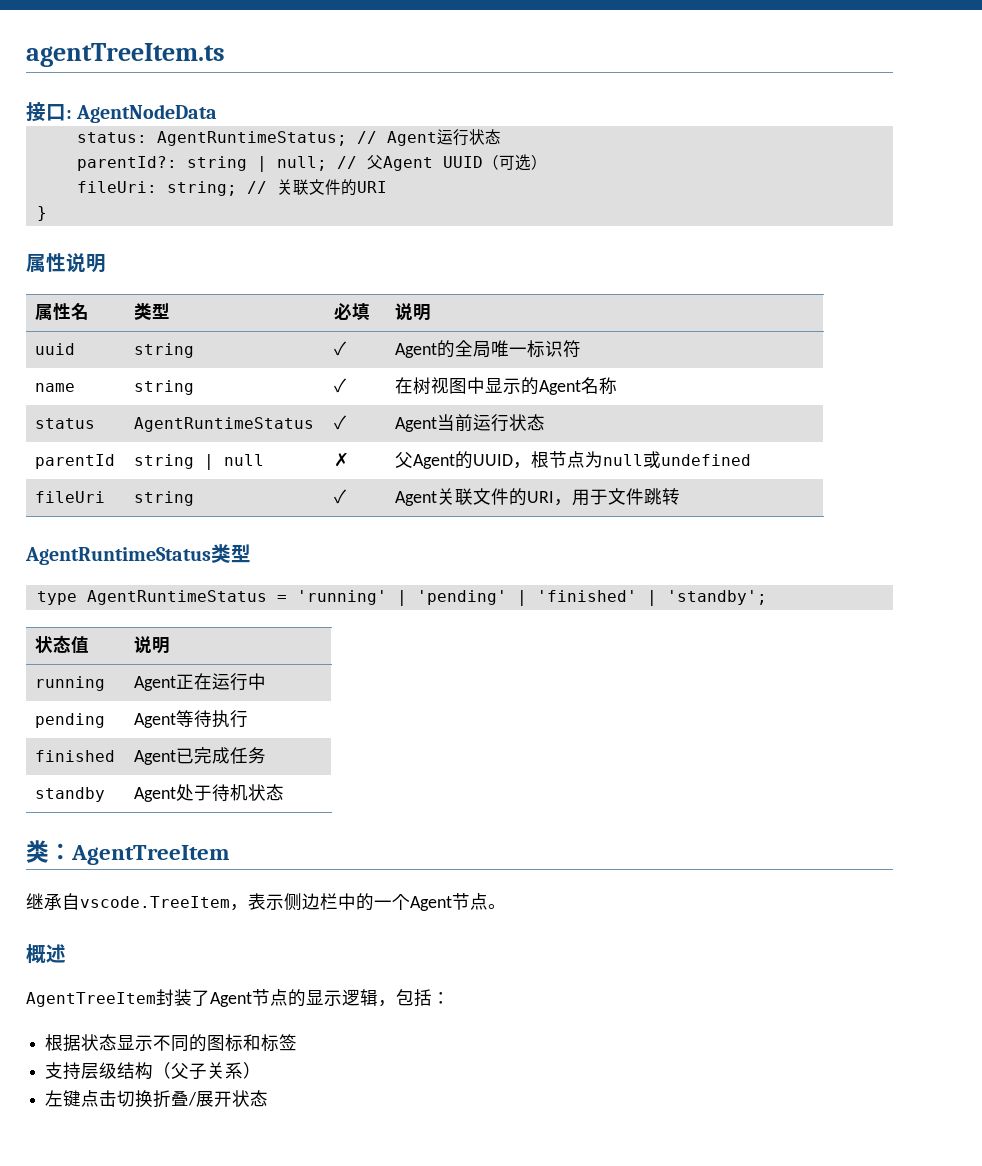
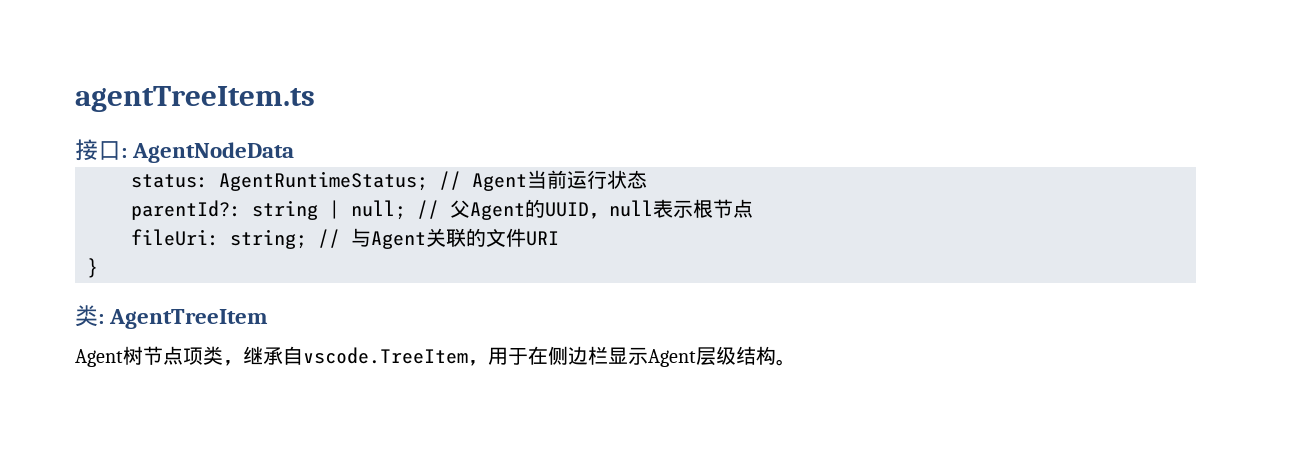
- status: AgentRuntimeStatus; // Agent运行状态
+ status: AgentRuntimeStatus; // Agent当前运行状态
- parentId?: string | null; // 父Agent UUID（可选）
- fileUri: string; // 关联文件的URI
+ parentId?: string | null; // 父Agent的UUID，null表示根节点
+ fileUri: string; // 与Agent关联的文件URI
  }
- 属性说明
- 属性名 | 类型 | 必填 | 说明
- uuid | string | ✓ | Agent的全局唯一标识符
- name | string | ✓ | 在树视图中显示的Agent名称
- status | AgentRuntimeStatus | ✓ | Agent当前运行状态
- parentId | string | null | ✗ | 父Agent的UUID，根节点为null或undefined
- fileUri | string | ✓ | Agent关联文件的URI，用于文件跳转
- AgentRuntimeStatus类型
- type AgentRuntimeStatus = 'running' | 'pending' | 'finished' | 'standby';
- 状态值 | 说明
- running | Agent正在运行中
- pending | Agent等待执行
- finished | Agent已完成任务
- standby | Agent处于待机状态
- 类：AgentTreeItem
- 继承自vscode.TreeItem，表示侧边栏中的一个Agent节点。
- 概述
- AgentTreeItem封装了Agent节点的显示逻辑，包括：
- 根据状态显示不同的图标和标签
- 支持层级结构（父子关系）
- 左键点击切换折叠/展开状态
+ 类: AgentTreeItem
+ Agent树节点项类，继承自vscode.TreeItem，用于在侧边栏显示Agent层级结构。

